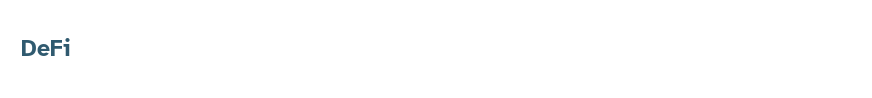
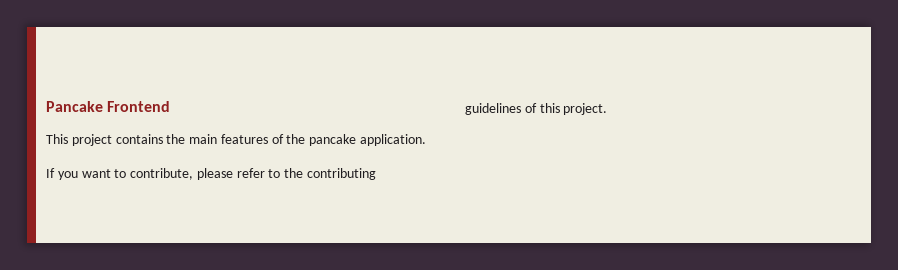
- DeFi
+ Pancake Frontend
+ This project contains the main features of the pancake application.
+ If you want to contribute, please refer to the contributing guidelines of this project.

